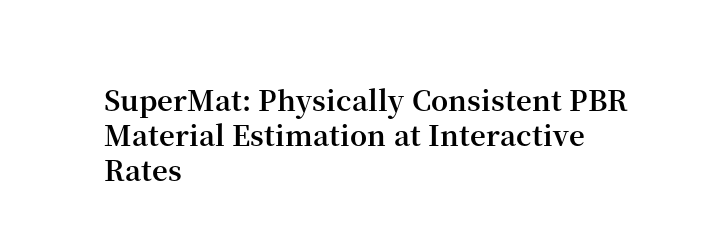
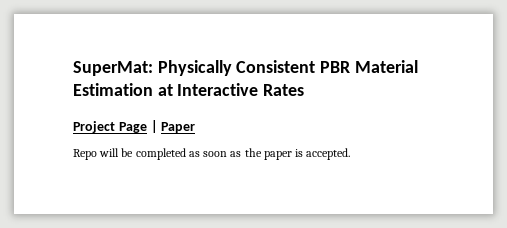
+ Project Page | Paper
+ Repo will be completed as soon as the paper is accepted.

